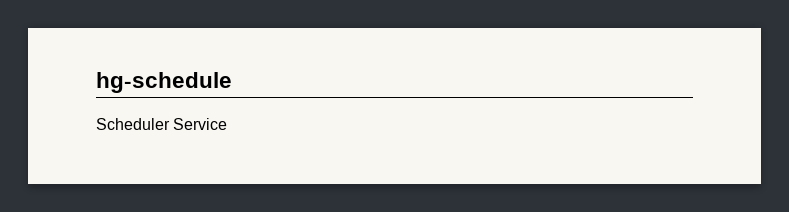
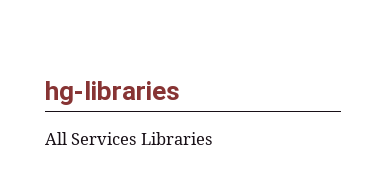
- hg-schedule
- Scheduler Service
+ hg-libraries
+ All Services Libraries

